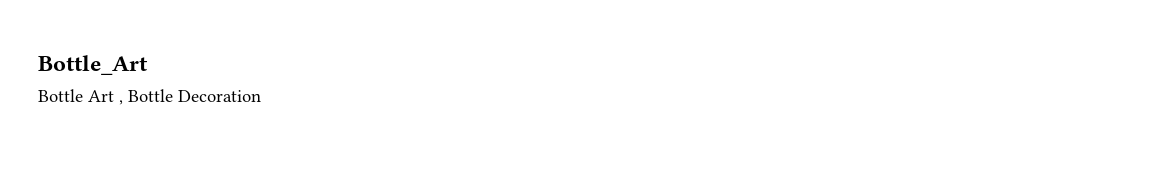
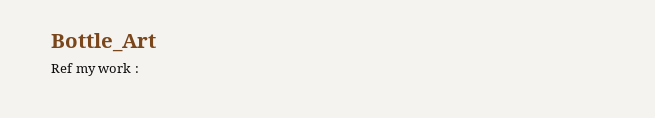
- Bottle Art , Bottle Decoration
+ Ref my work :

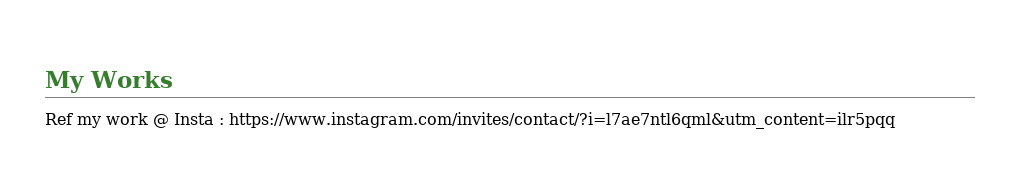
- Bottle_Art
+ My Works
- Ref my work :
+ Ref my work @ Insta : https://www.instagram.com/invites/contact/?i=l7ae7ntl6qml&utm_content=ilr5pqq

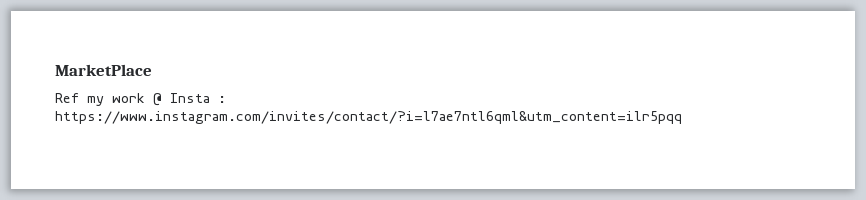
- My Works
+ MarketPlace

